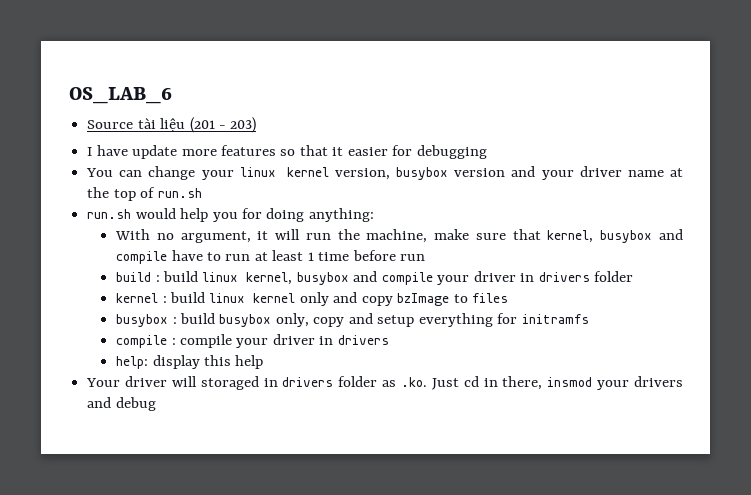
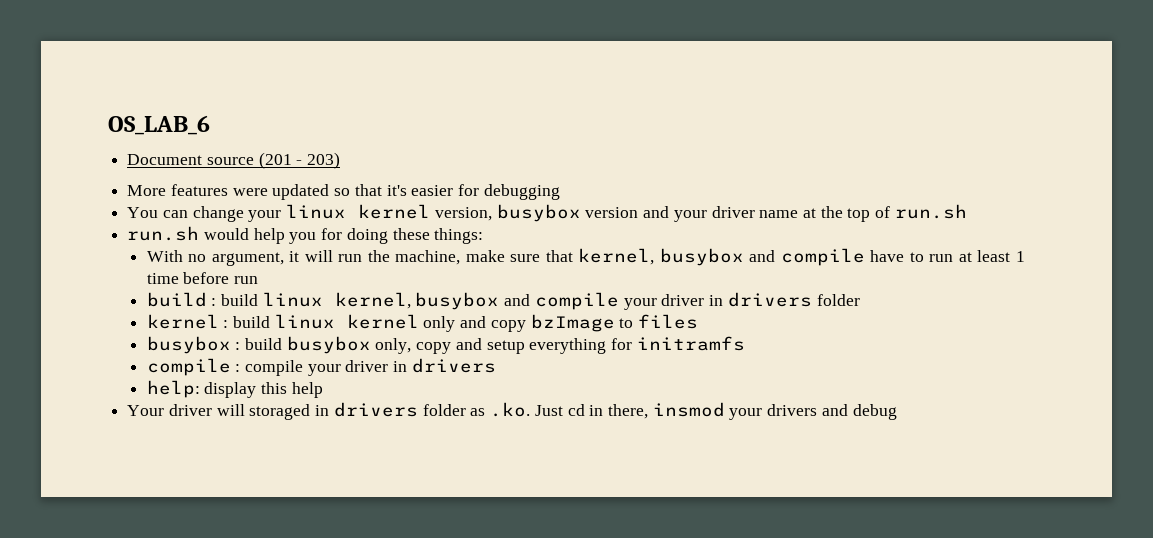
- Source tài liệu (201 - 203)
+ Document source (201 - 203)
- I have update more features so that it easier for debugging
+ More features were updated so that it's easier for debugging
- run.sh would help you for doing anything:
+ run.sh would help you for doing these things:

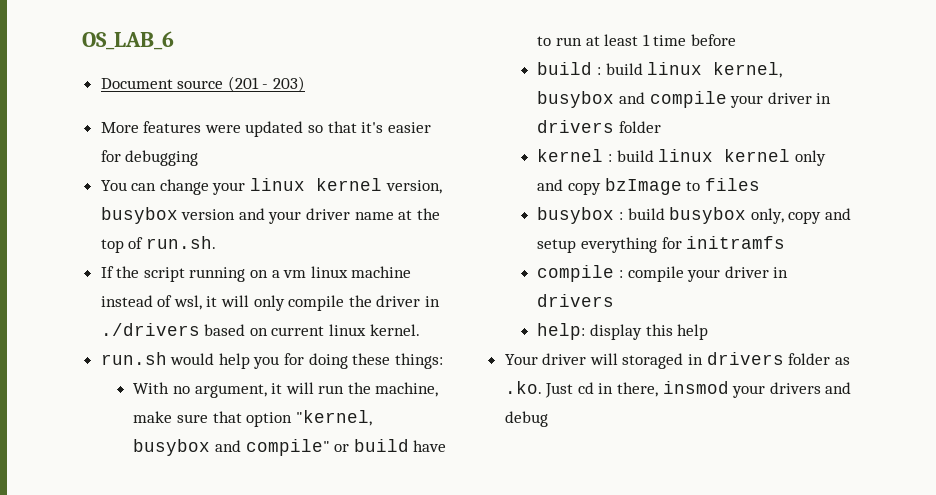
- You can change your linux kernel version, busybox version and your driver name at the top of run.sh
+ You can change your linux kernel version, busybox version and your driver name at the top of run.sh.
+ If the script running on a vm linux machine instead of wsl, it will only compile the driver in ./drivers based on current linux kernel.
- With no argument, it will run the machine, make sure that kernel, busybox and compile have to run at least 1 time before run
+ With no argument, it will run the machine, make sure that option "kernel, busybox and compile" or build have to run at least 1 time before

